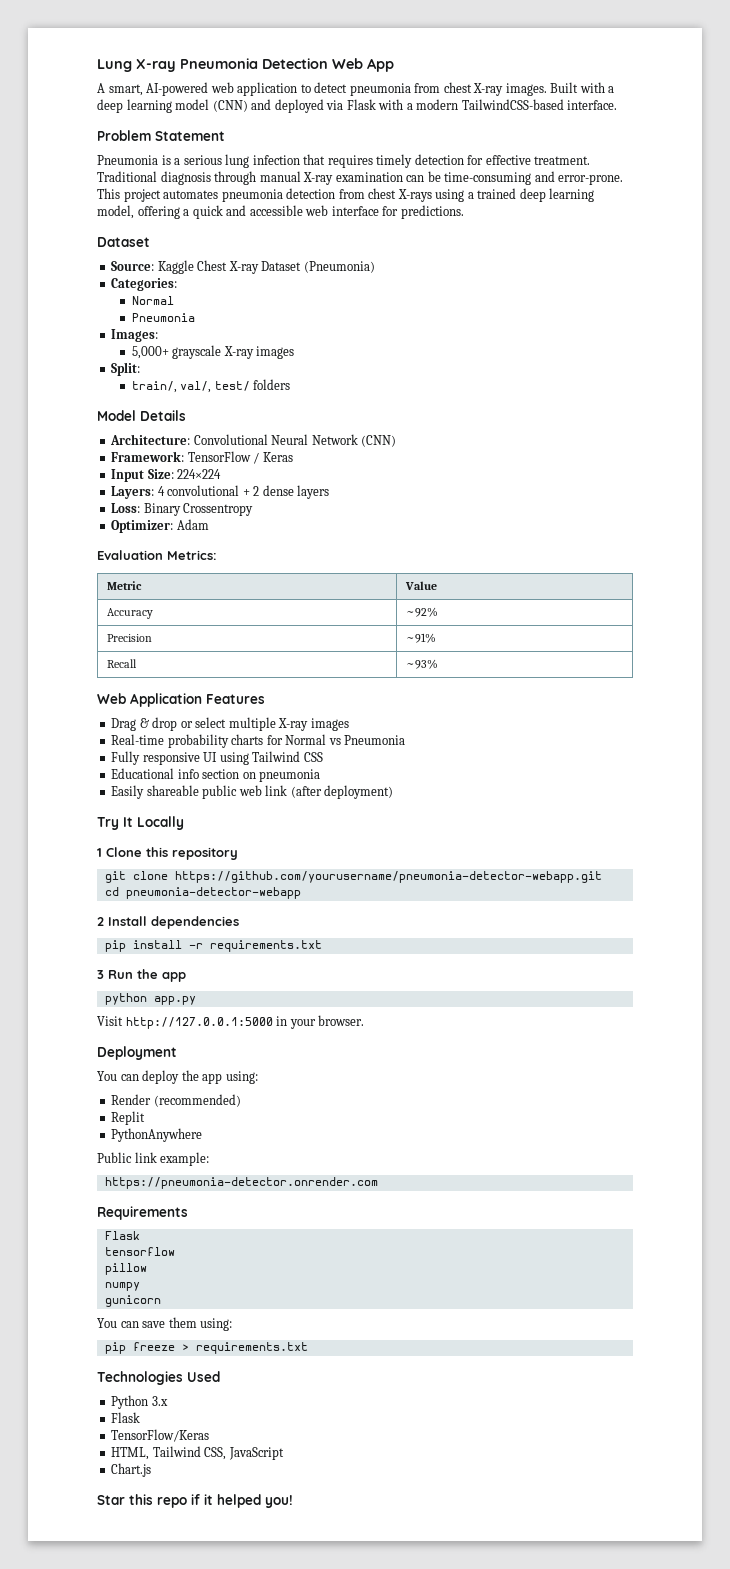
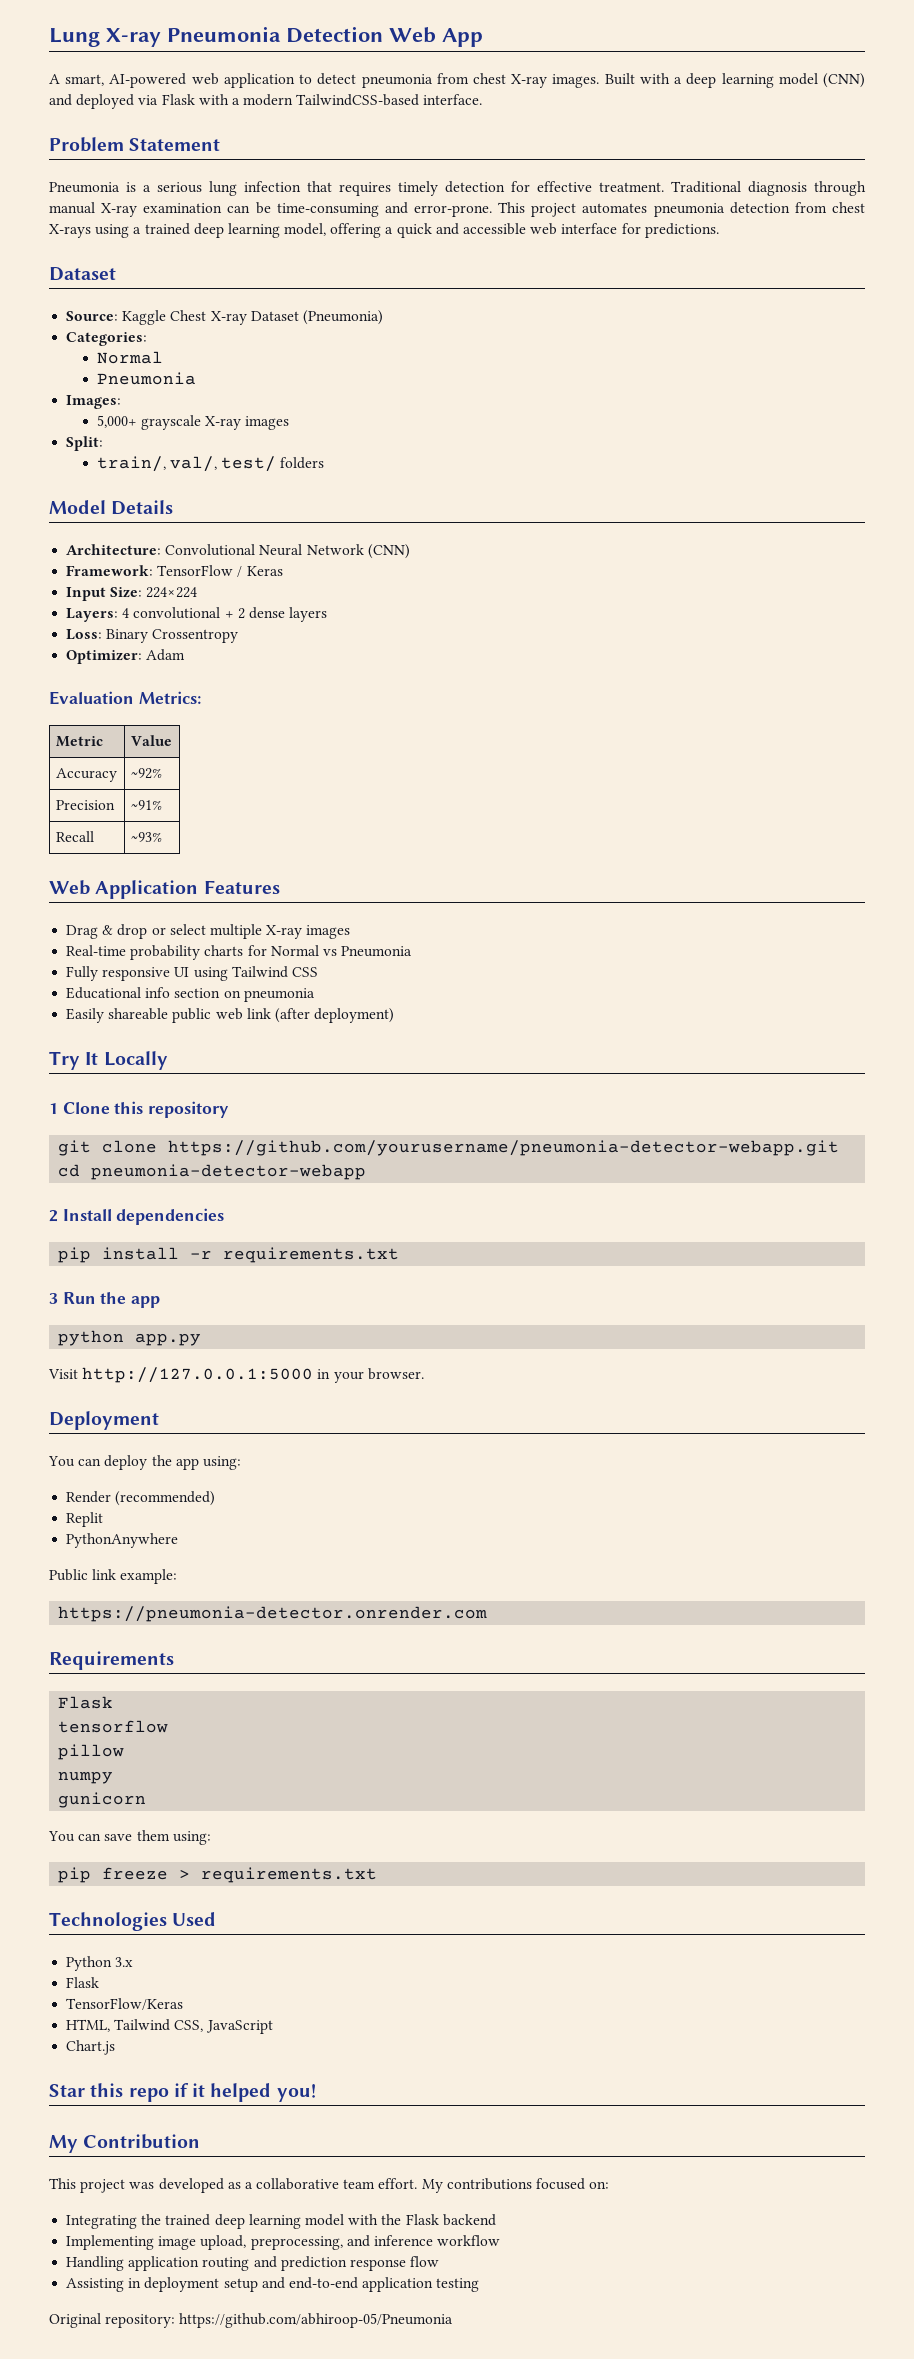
+ My Contribution
+ This project was developed as a collaborative team effort. My contributions focused on:
+ Integrating the trained deep learning model with the Flask backend
+ Implementing image upload, preprocessing, and inference workflow
+ Handling application routing and prediction response flow
+ Assisting in deployment setup and end-to-end application testing
+ Original repository: https://github.com/abhiroop-05/Pneumonia

